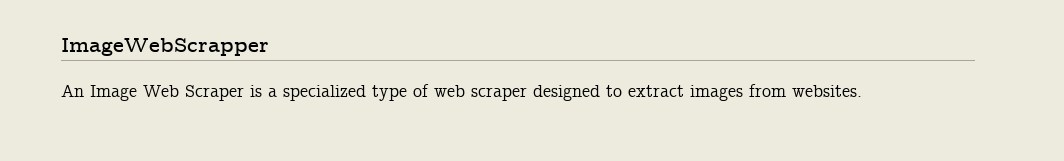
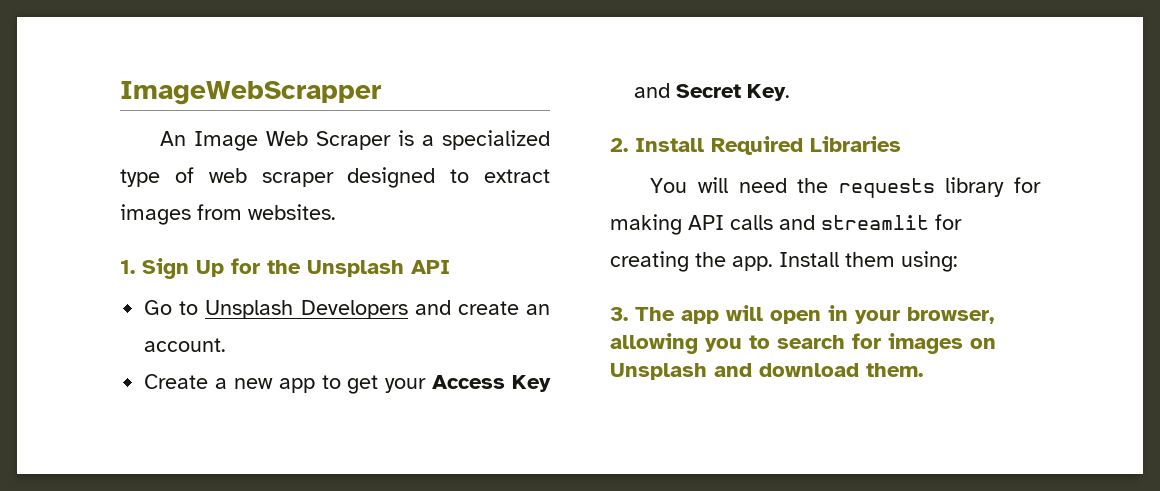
+ 1. Sign Up for the Unsplash API
+ Go to Unsplash Developers and create an account.
+ Create a new app to get your Access Key and Secret Key.
+ 2. Install Required Libraries
+ You will need the requests library for making API calls and streamlit for creating the app. Install them using:
+ 3. The app will open in your browser, allowing you to search for images on Unsplash and download them.

